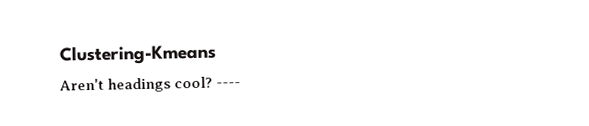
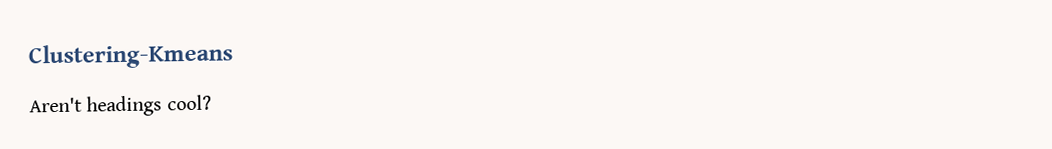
- ----

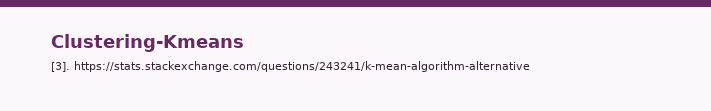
- Aren't headings cool?
+ [3]. https://stats.stackexchange.com/questions/243241/k-mean-algorithm-alternative

